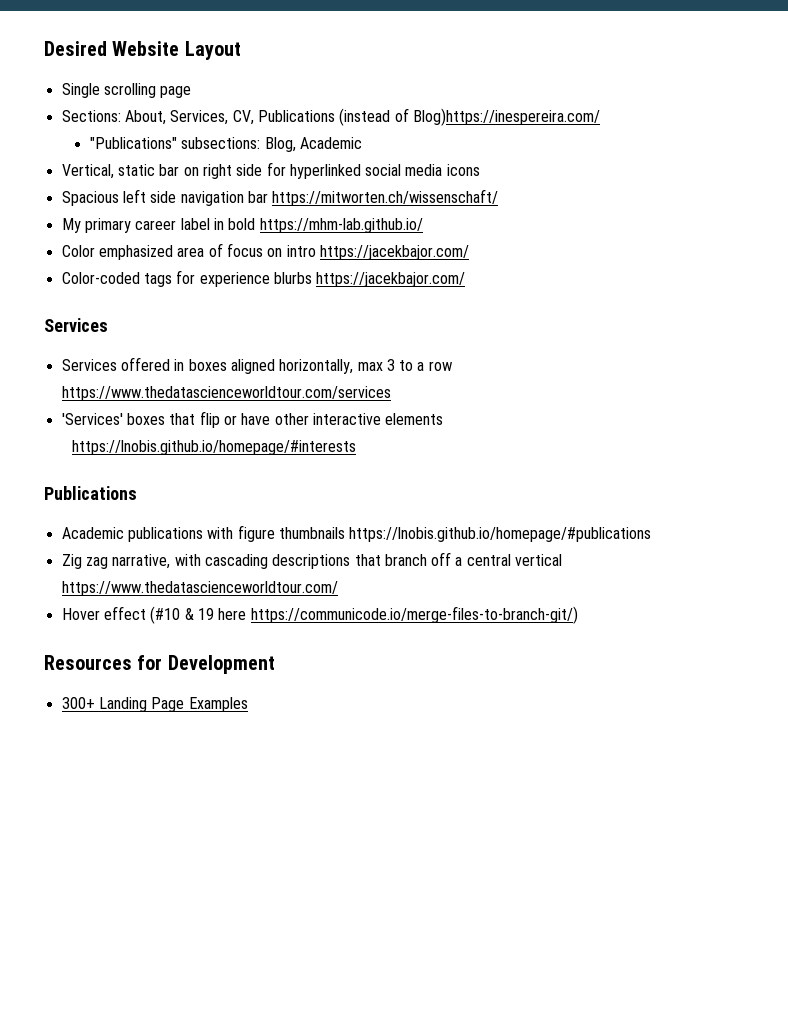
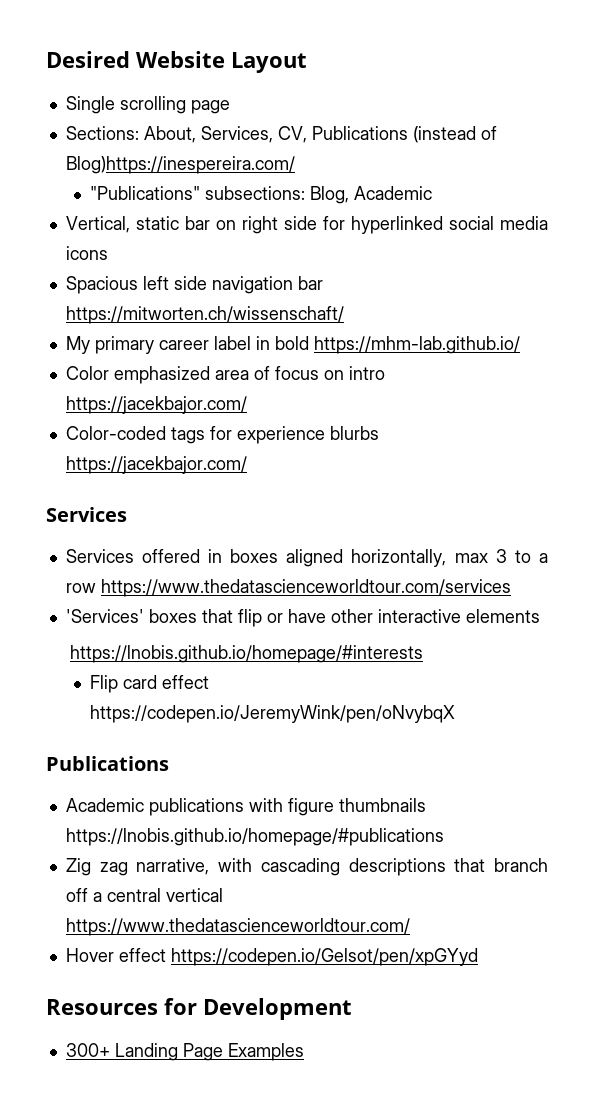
+ Flip card effect https://codepen.io/JeremyWink/pen/oNvybqX
- Hover effect (#10 & 19 here https://communicode.io/merge-files-to-branch-git/)
+ Hover effect https://codepen.io/Gelsot/pen/xpGYyd

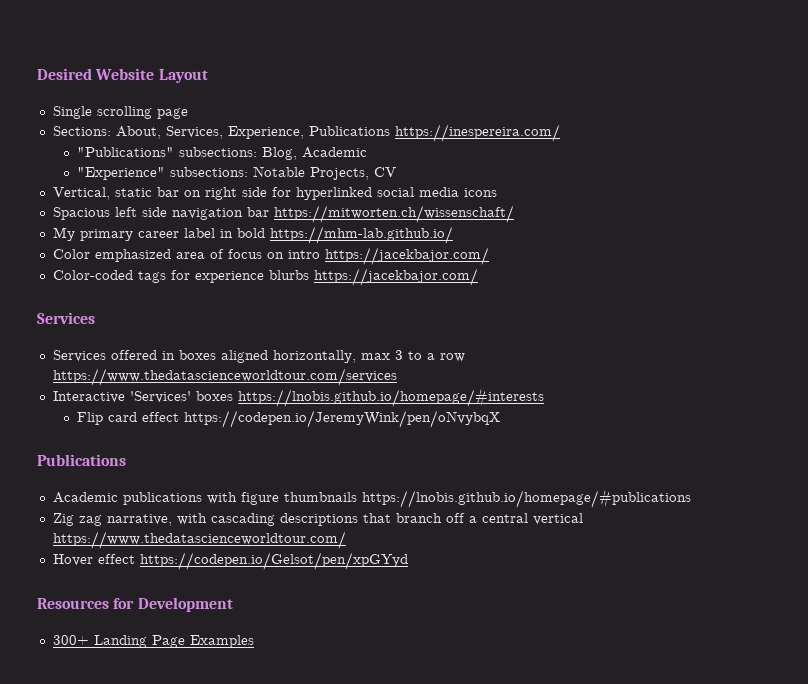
- Sections: About, Services, CV, Publications (instead of Blog)https://inespereira.com/
+ Sections: About, Services, Experience, Publications https://inespereira.com/
+ "Experience" subsections: Notable Projects, CV
- 'Services' boxes that flip or have other interactive elements
- https://lnobis.github.io/homepage/#interests
+ Interactive 'Services' boxes https://lnobis.github.io/homepage/#interests

